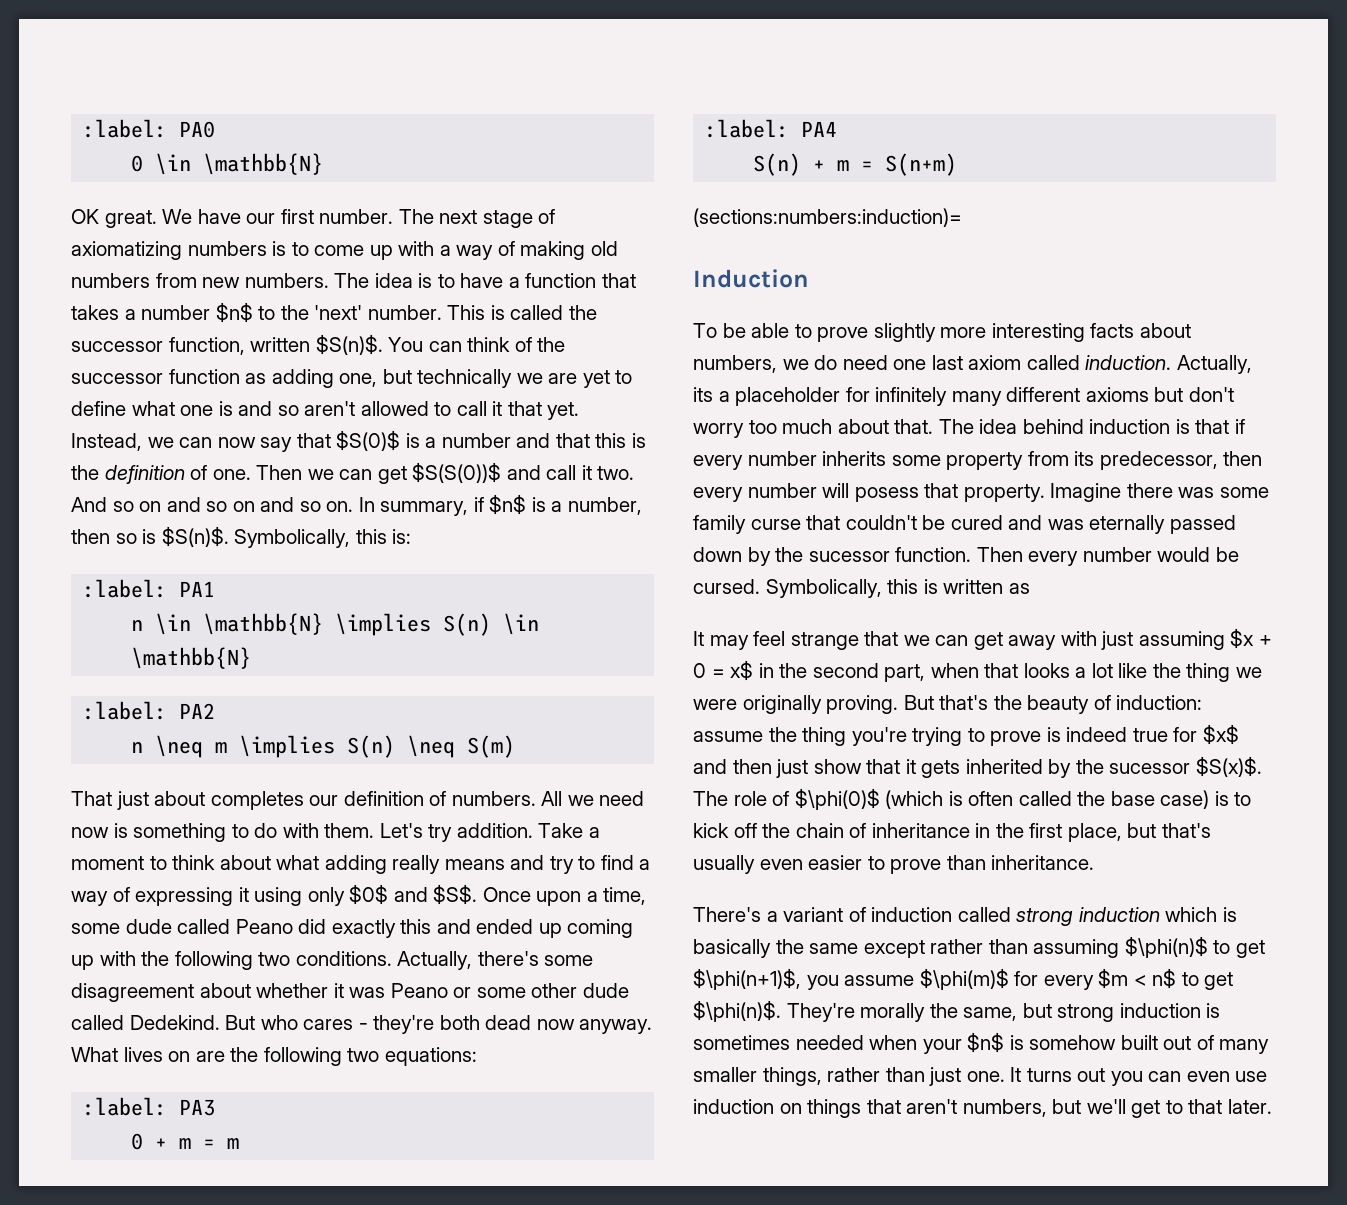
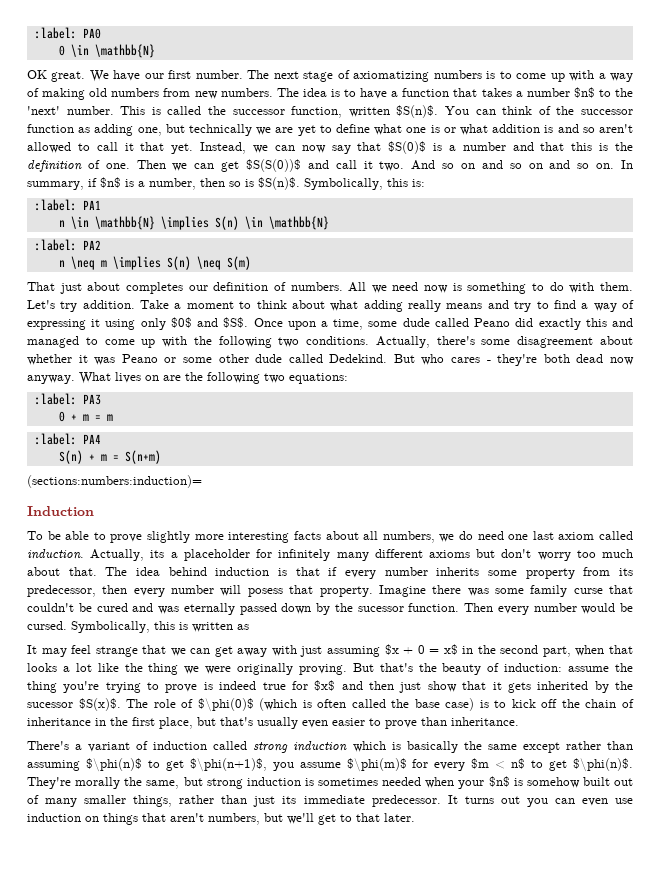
- You can think of the successor function as adding one, but technically we are yet to define what one is and so aren't allowed to call it that yet.
+ You can think of the successor function as adding one, but technically we are yet to define what one is or what addition is and so aren't allowed to call it that yet.
- Once upon a time, some dude called Peano did exactly this and ended up coming up with the following two conditions.
+ Once upon a time, some dude called Peano did exactly this and managed to come up with the following two conditions.
- To be able to prove slightly more interesting facts about numbers, we do need one last axiom called induction.
+ To be able to prove slightly more interesting facts about all numbers, we do need one last axiom called induction.
- They're morally the same, but strong induction is sometimes needed when your $n$ is somehow built out of many smaller things, rather than just one.
+ They're morally the same, but strong induction is sometimes needed when your $n$ is somehow built out of many smaller things, rather than just its immediate predecessor.

